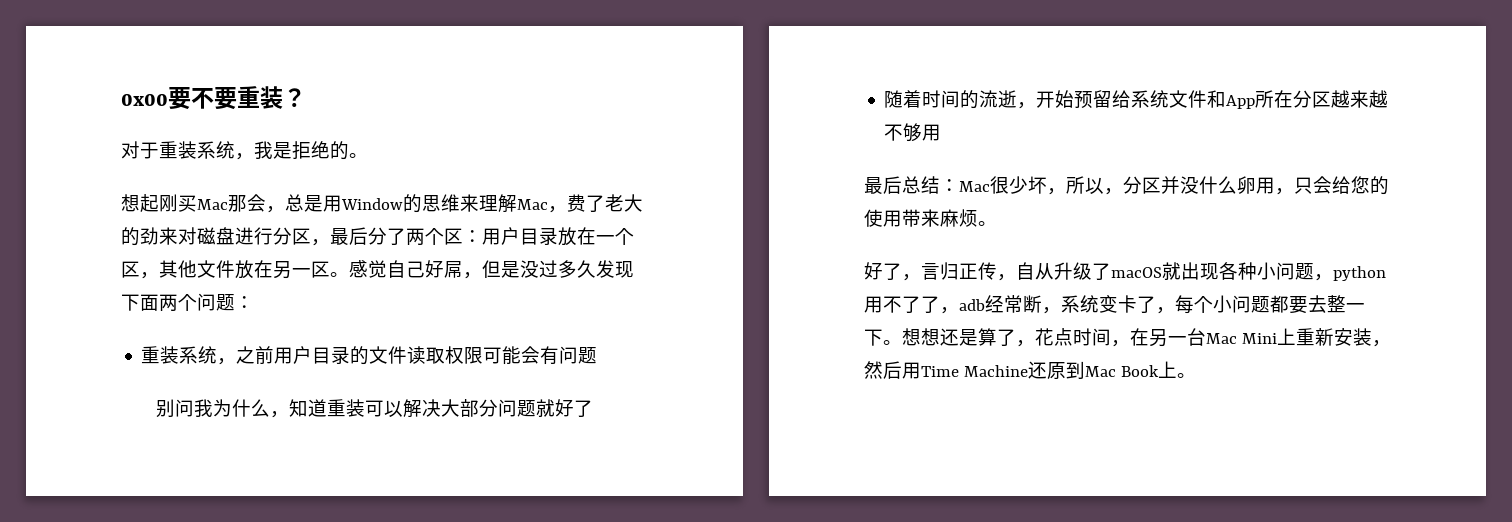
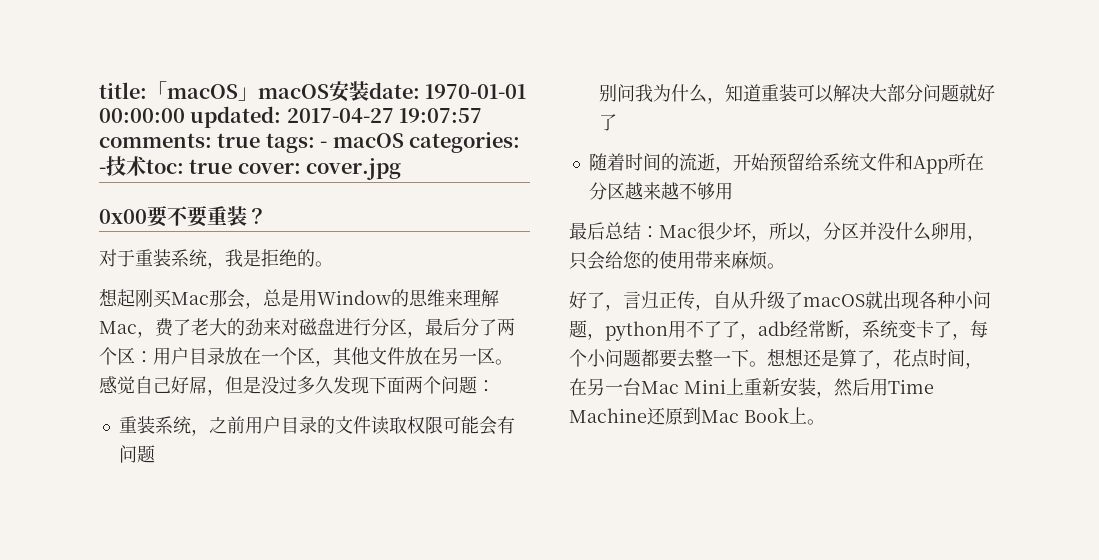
+ title:「macOS」macOS安装date: 1970-01-01 00:00:00 updated: 2017-04-27 19:07:57 comments: true tags: - macOS categories: -技术toc: true cover: cover.jpg

